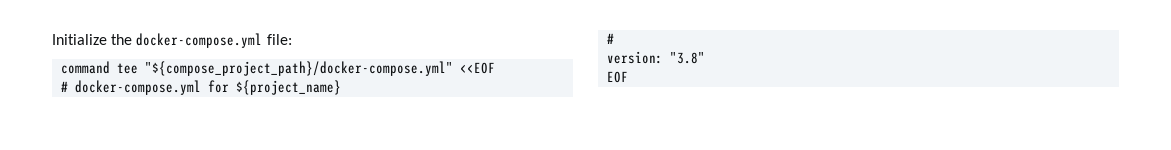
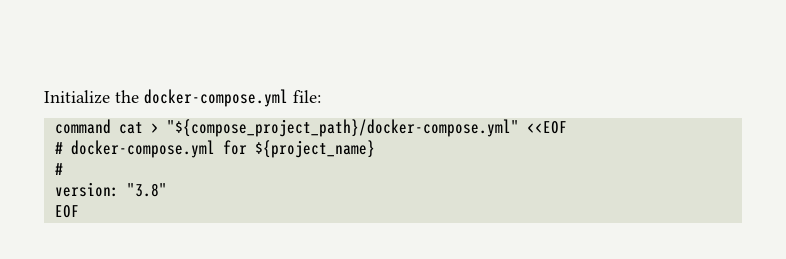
- command tee "${compose_project_path}/docker-compose.yml" <<EOF
+ command cat > "${compose_project_path}/docker-compose.yml" <<EOF

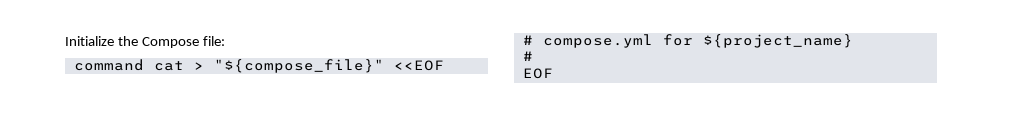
- Initialize the docker-compose.yml file:
+ Initialize the Compose file:
- command cat > "${compose_project_path}/docker-compose.yml" <<EOF
+ command cat > "${compose_file}" <<EOF
- # docker-compose.yml for ${project_name}
+ # compose.yml for ${project_name}
- version: "3.8"

